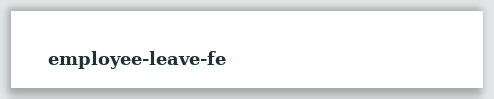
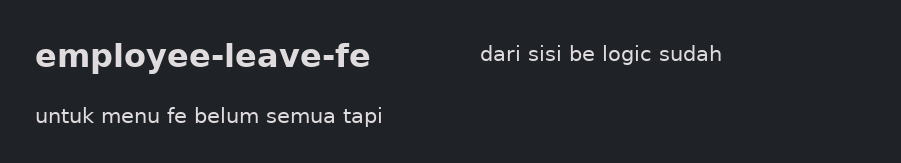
+ untuk menu fe belum semua tapi dari sisi be logic sudah

